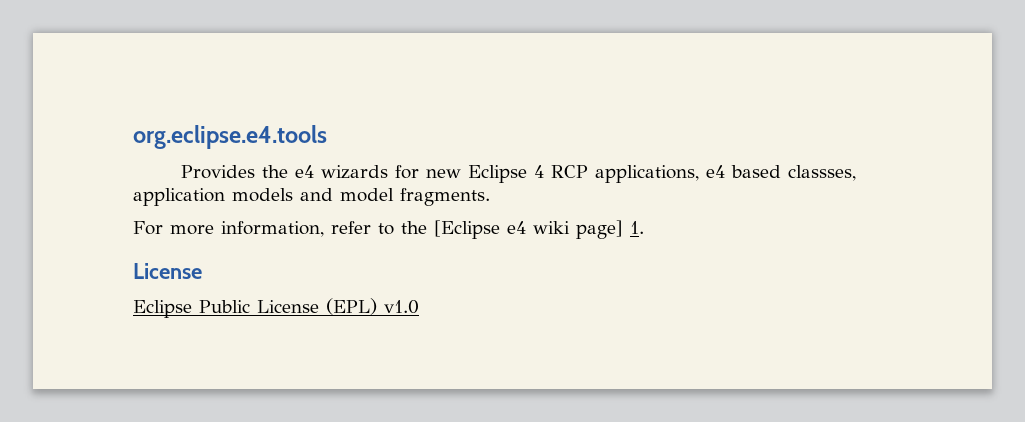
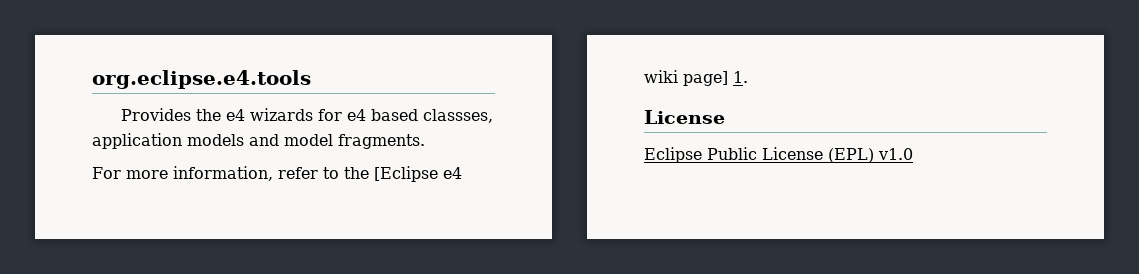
- Provides the e4 wizards for new Eclipse 4 RCP applications, e4 based classses, application models and model fragments.
+ Provides the e4 wizards for e4 based classses, application models and model fragments.

